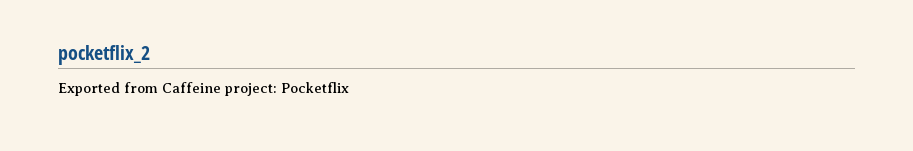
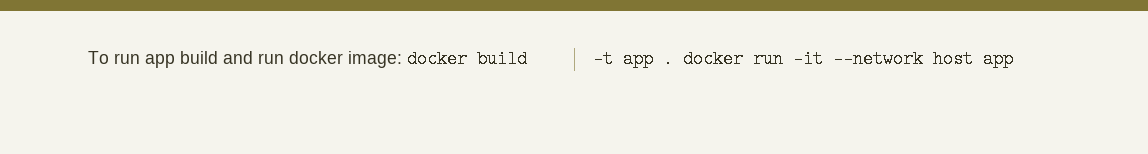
- pocketflix_2
- Exported from Caffeine project: Pocketflix
+ To run app build and run docker image: docker build -t app . docker run -it --network host app

